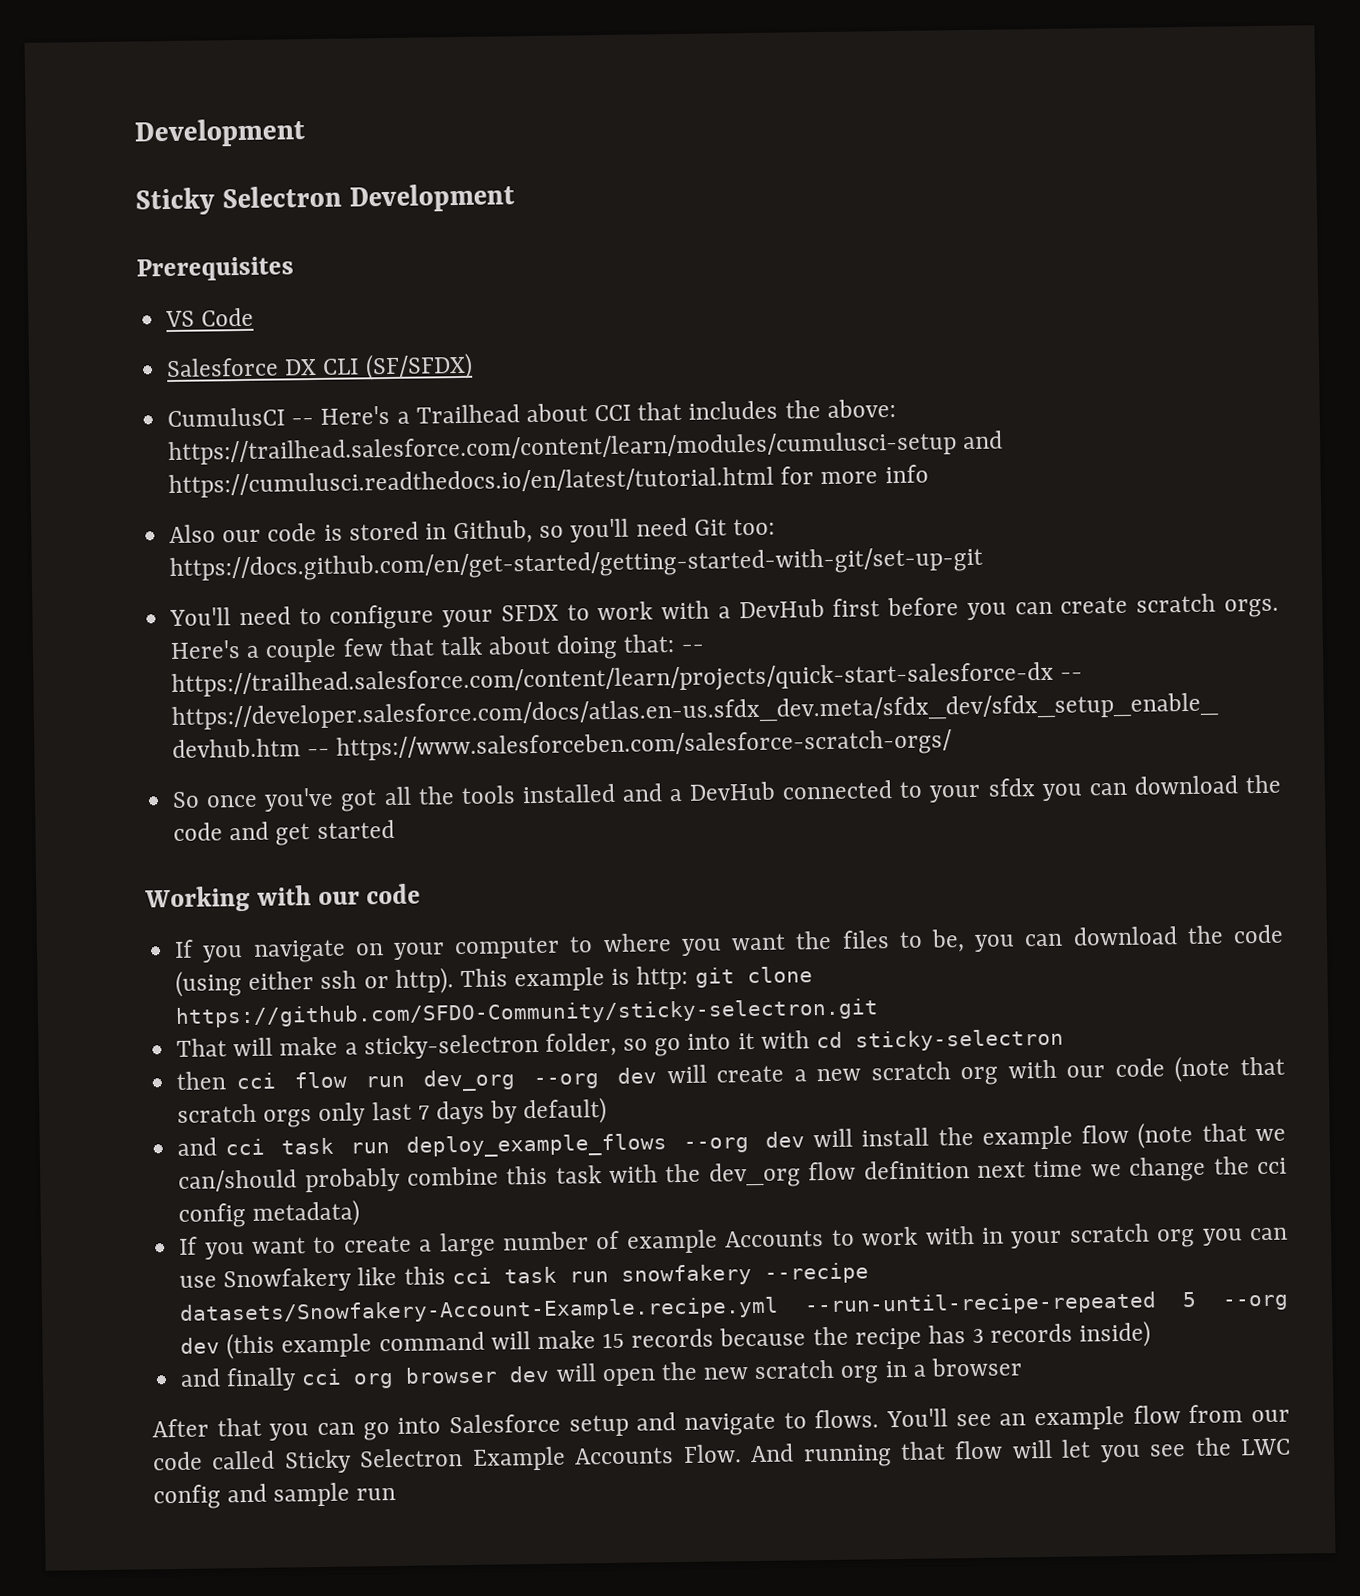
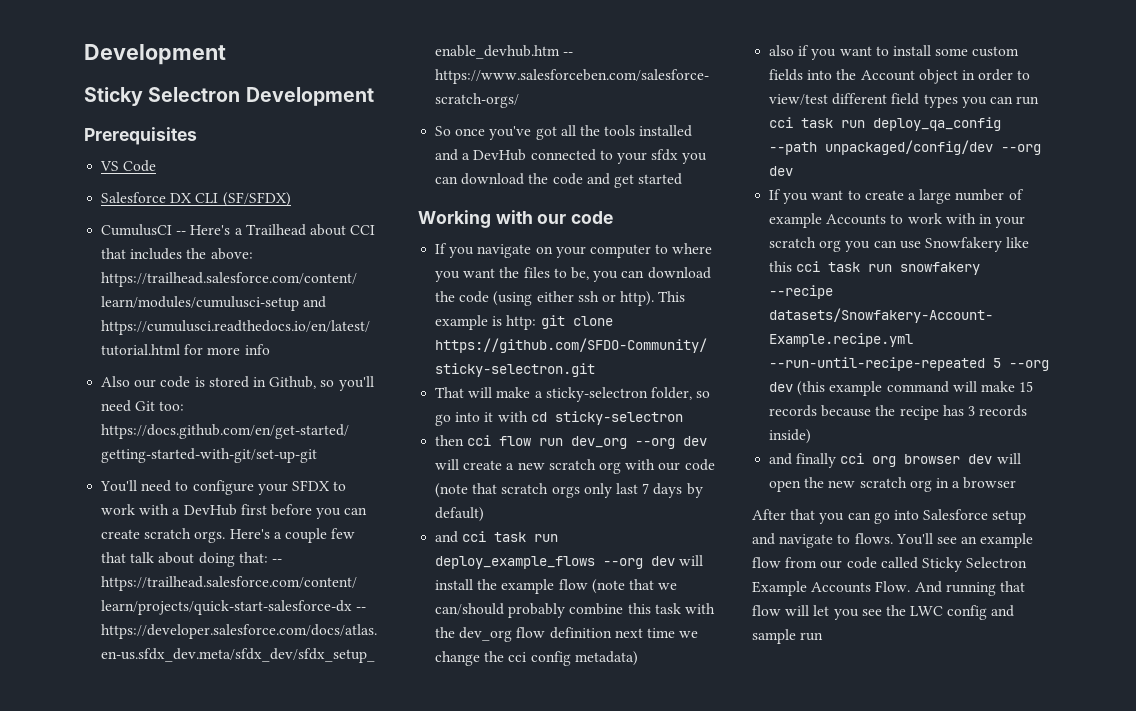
+ also if you want to install some custom fields into the Account object in order to view/test different field types you can run cci task run deploy_qa_config --path unpackaged/config/dev --org dev

